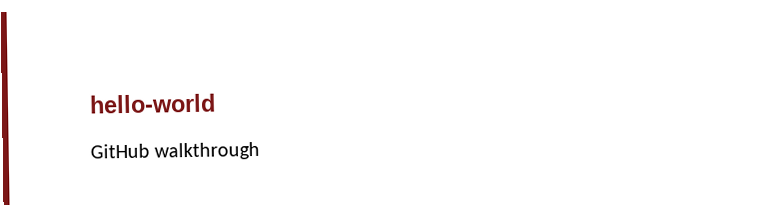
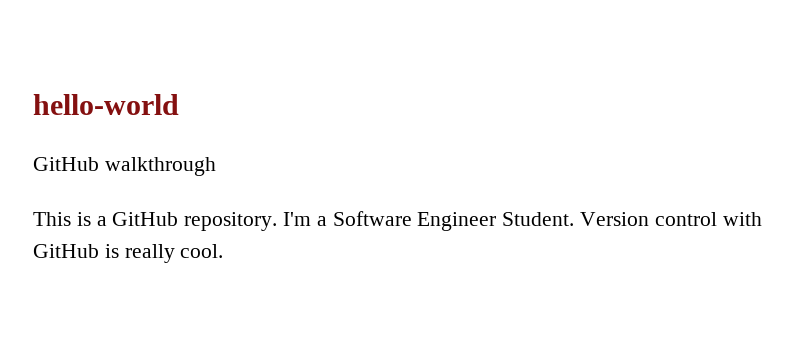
+ This is a GitHub repository. I'm a Software Engineer Student. Version control with GitHub is really cool.

